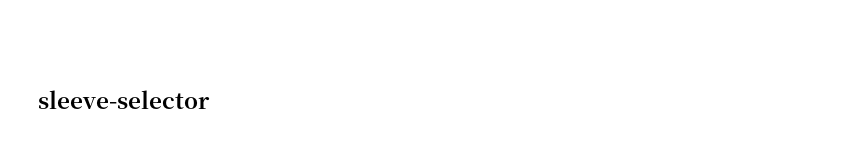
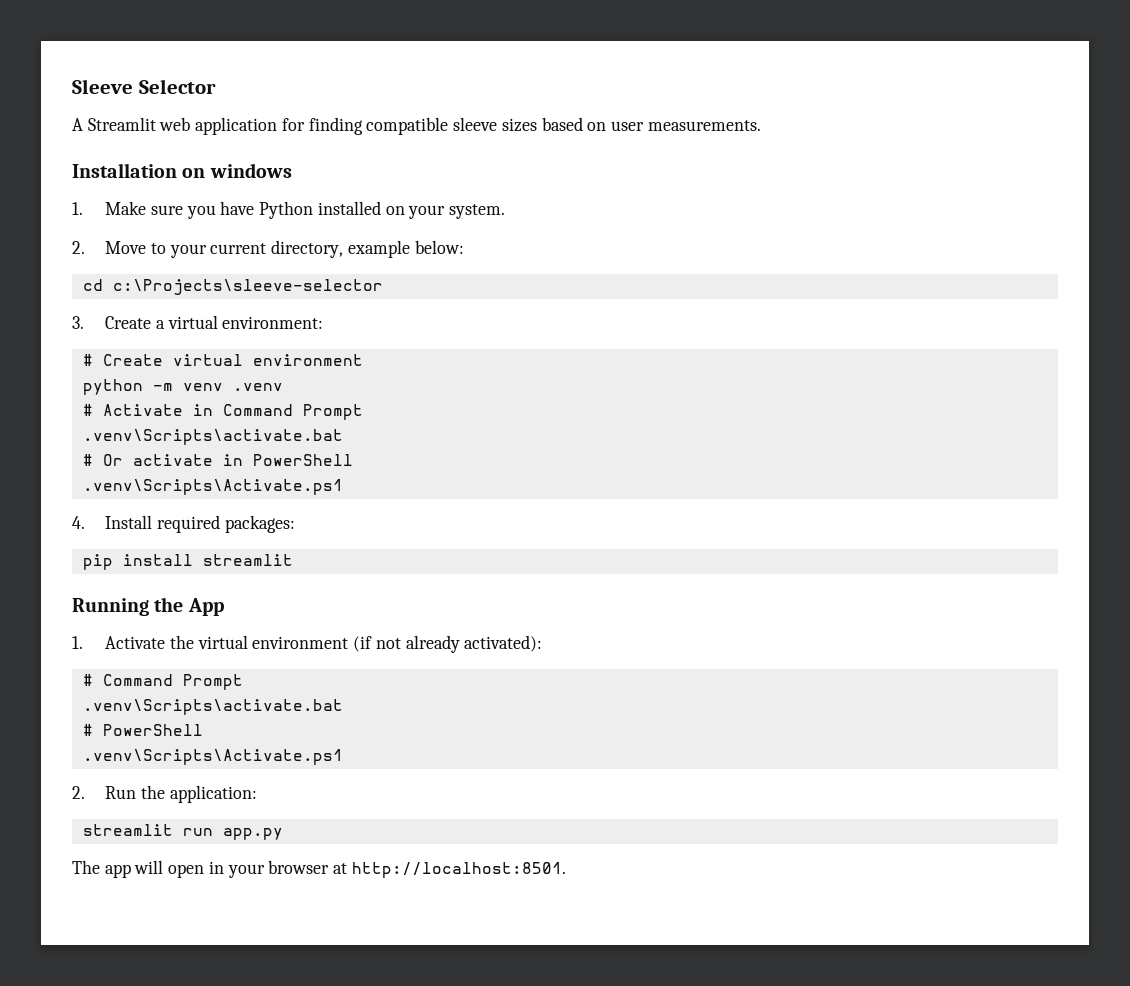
- sleeve-selector
+ Sleeve Selector
+ A Streamlit web application for finding compatible sleeve sizes based on user measurements.
+ Installation on windows
+ 1. Make sure you have Python installed on your system.
+ 2. Move to your current directory, example below:
+ cd c:\Projects\sleeve-selector
+ 3. Create a virtual environment:
+ # Create virtual environment
+ python -m venv .venv
+ # Activate in Command Prompt
+ .venv\Scripts\activate.bat
+ # Or activate in PowerShell
+ .venv\Scripts\Activate.ps1
+ 4. Install required packages:
+ pip install streamlit
+ Running the App
+ 1. Activate the virtual environment (if not already activated):
+ # Command Prompt
+ .venv\Scripts\activate.bat
+ # PowerShell
+ .venv\Scripts\Activate.ps1
+ 2. Run the application:
+ streamlit run app.py
+ The app will open in your browser at http://localhost:8501.

